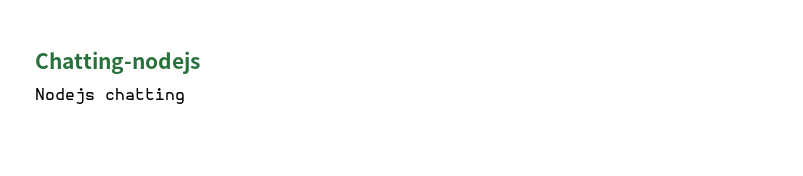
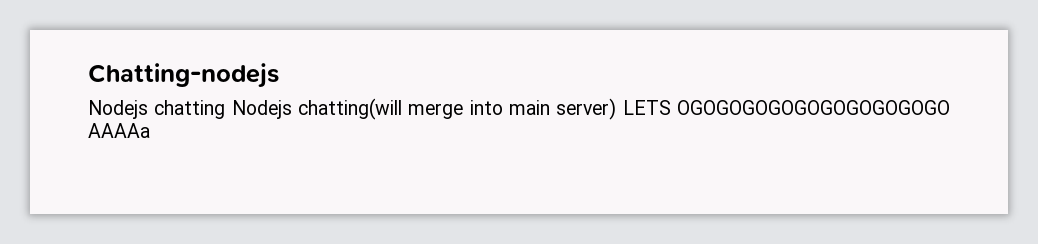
- Nodejs chatting
+ Nodejs chatting Nodejs chatting(will merge into main server) LETS OGOGOGOGOGOGOGOGOGOGO AAAAa

